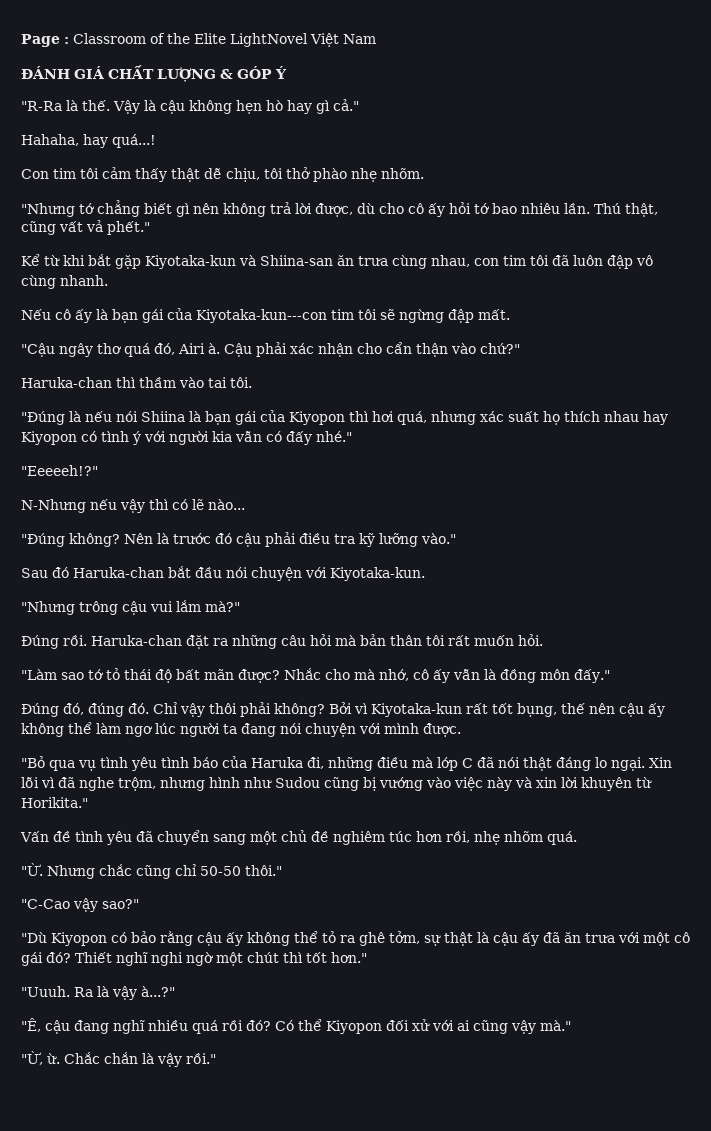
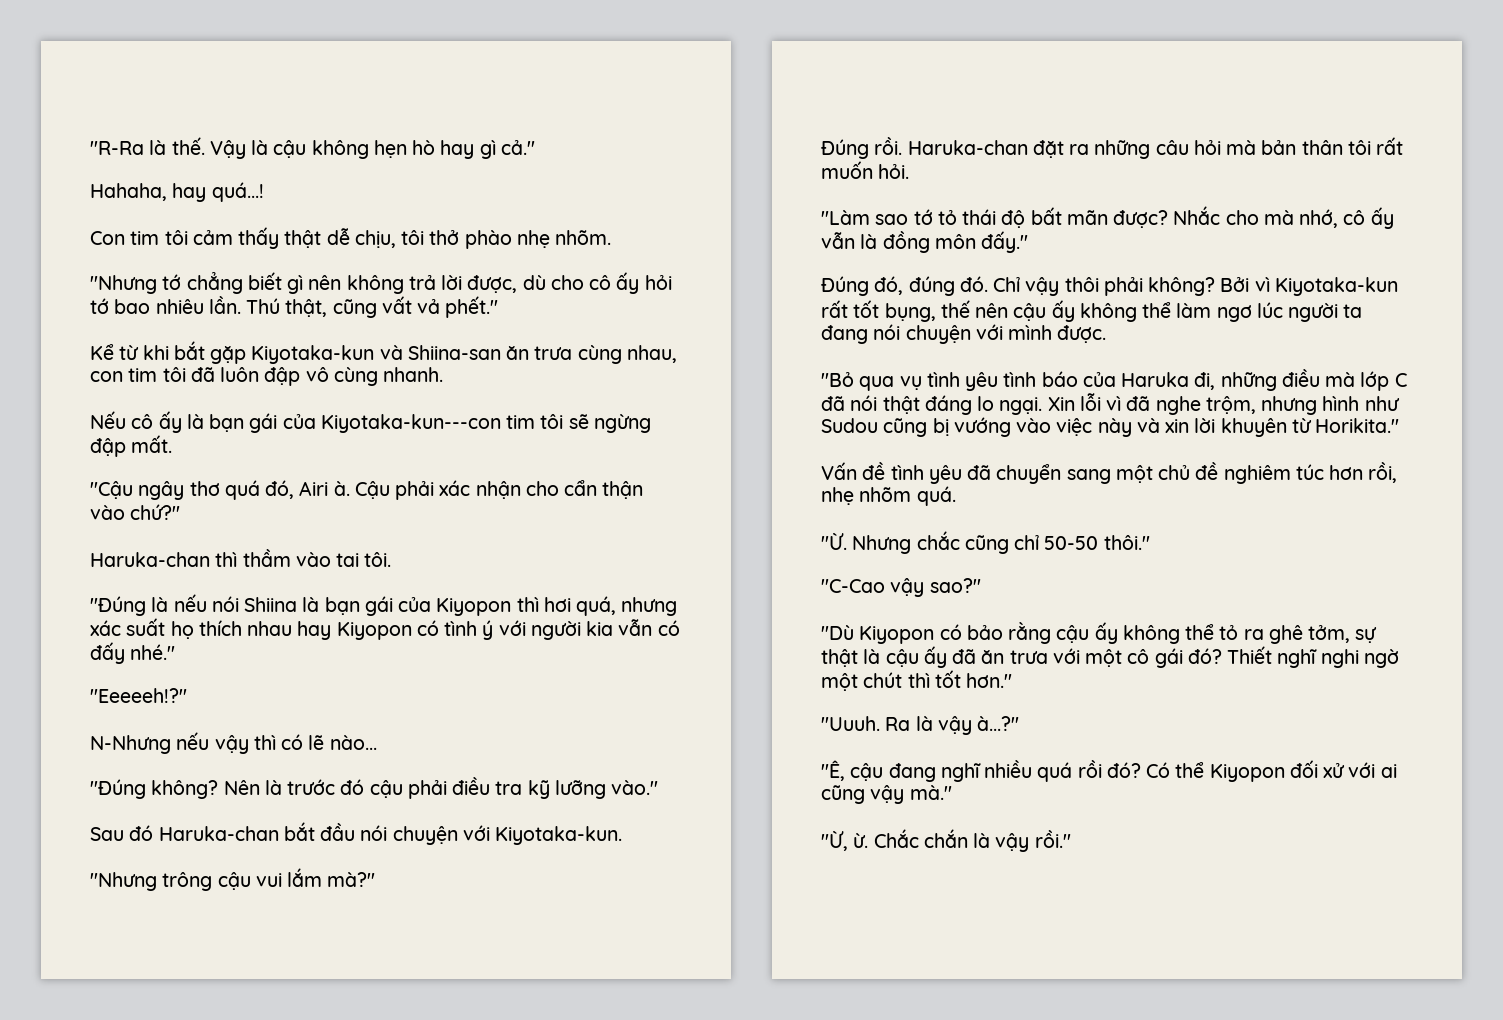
- Page : Classroom of the Elite LightNovel Việt Nam
- ĐÁNH GIÁ CHẤT LƯỢNG & GÓP Ý

